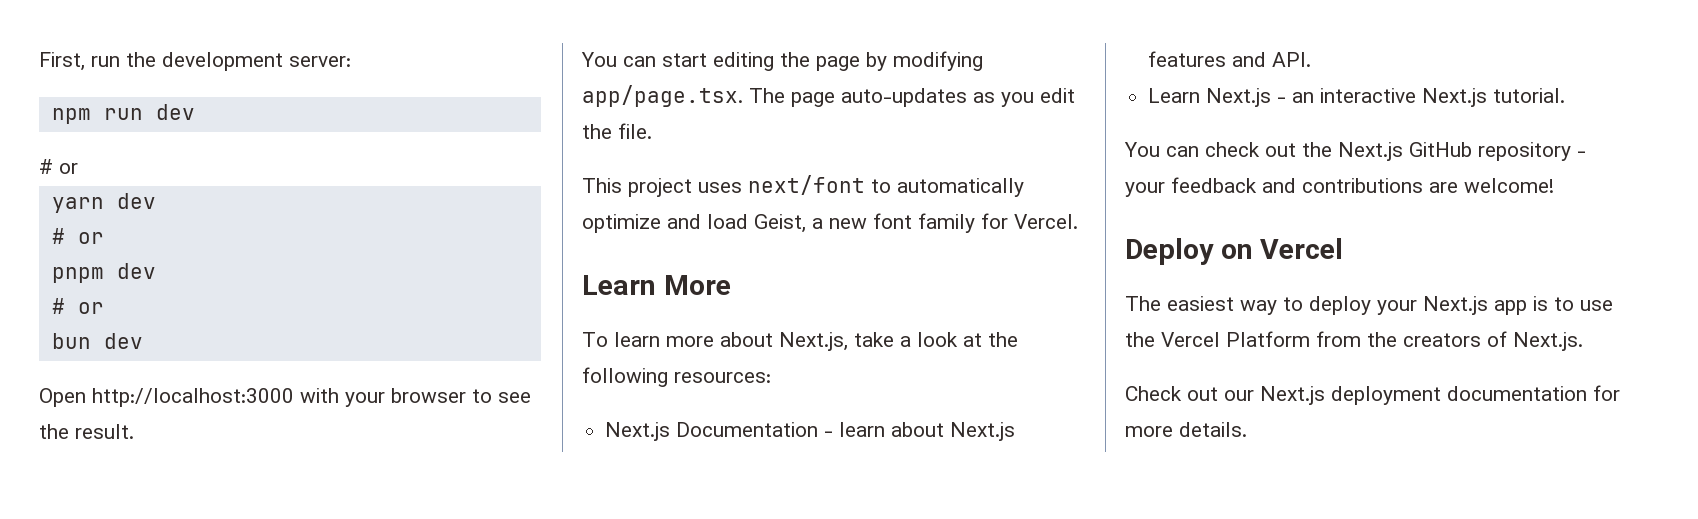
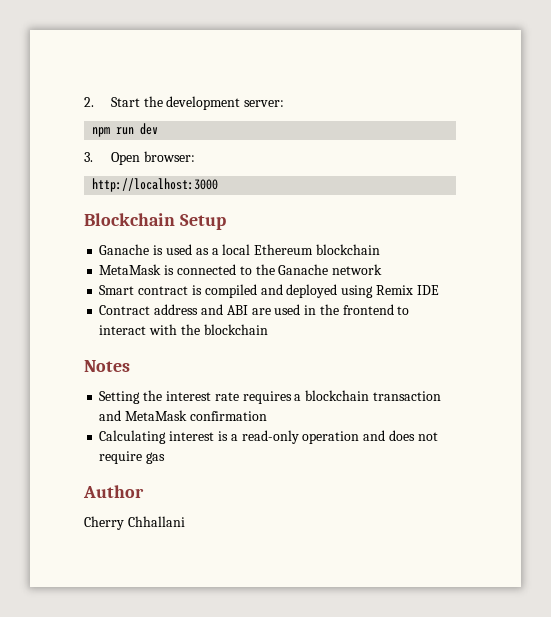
- First, run the development server:
+ 2. Start the development server:
  npm run dev
- # or
- yarn dev
- # or
- pnpm dev
- # or
- bun dev
- Open http://localhost:3000 with your browser to see the result.
- You can start editing the page by modifying app/page.tsx. The page auto-updates as you edit the file.
- This project uses next/font to automatically optimize and load Geist, a new font family for Vercel.
- Learn More
- To learn more about Next.js, take a look at the following resources:
- Next.js Documentation - learn about Next.js features and API.
- Learn Next.js - an interactive Next.js tutorial.
- You can check out the Next.js GitHub repository - your feedback and contributions are welcome!
- Deploy on Vercel
- The easiest way to deploy your Next.js app is to use the Vercel Platform from the creators of Next.js.
- Check out our Next.js deployment documentation for more details.
+ 3. Open browser:
+ http://localhost:3000
+ Blockchain Setup
+ Ganache is used as a local Ethereum blockchain
+ MetaMask is connected to the Ganache network
+ Smart contract is compiled and deployed using Remix IDE
+ Contract address and ABI are used in the frontend to interact with the blockchain
+ Notes
+ Setting the interest rate requires a blockchain transaction and MetaMask confirmation
+ Calculating interest is a read-only operation and does not require gas
+ Author
+ Cherry Chhallani

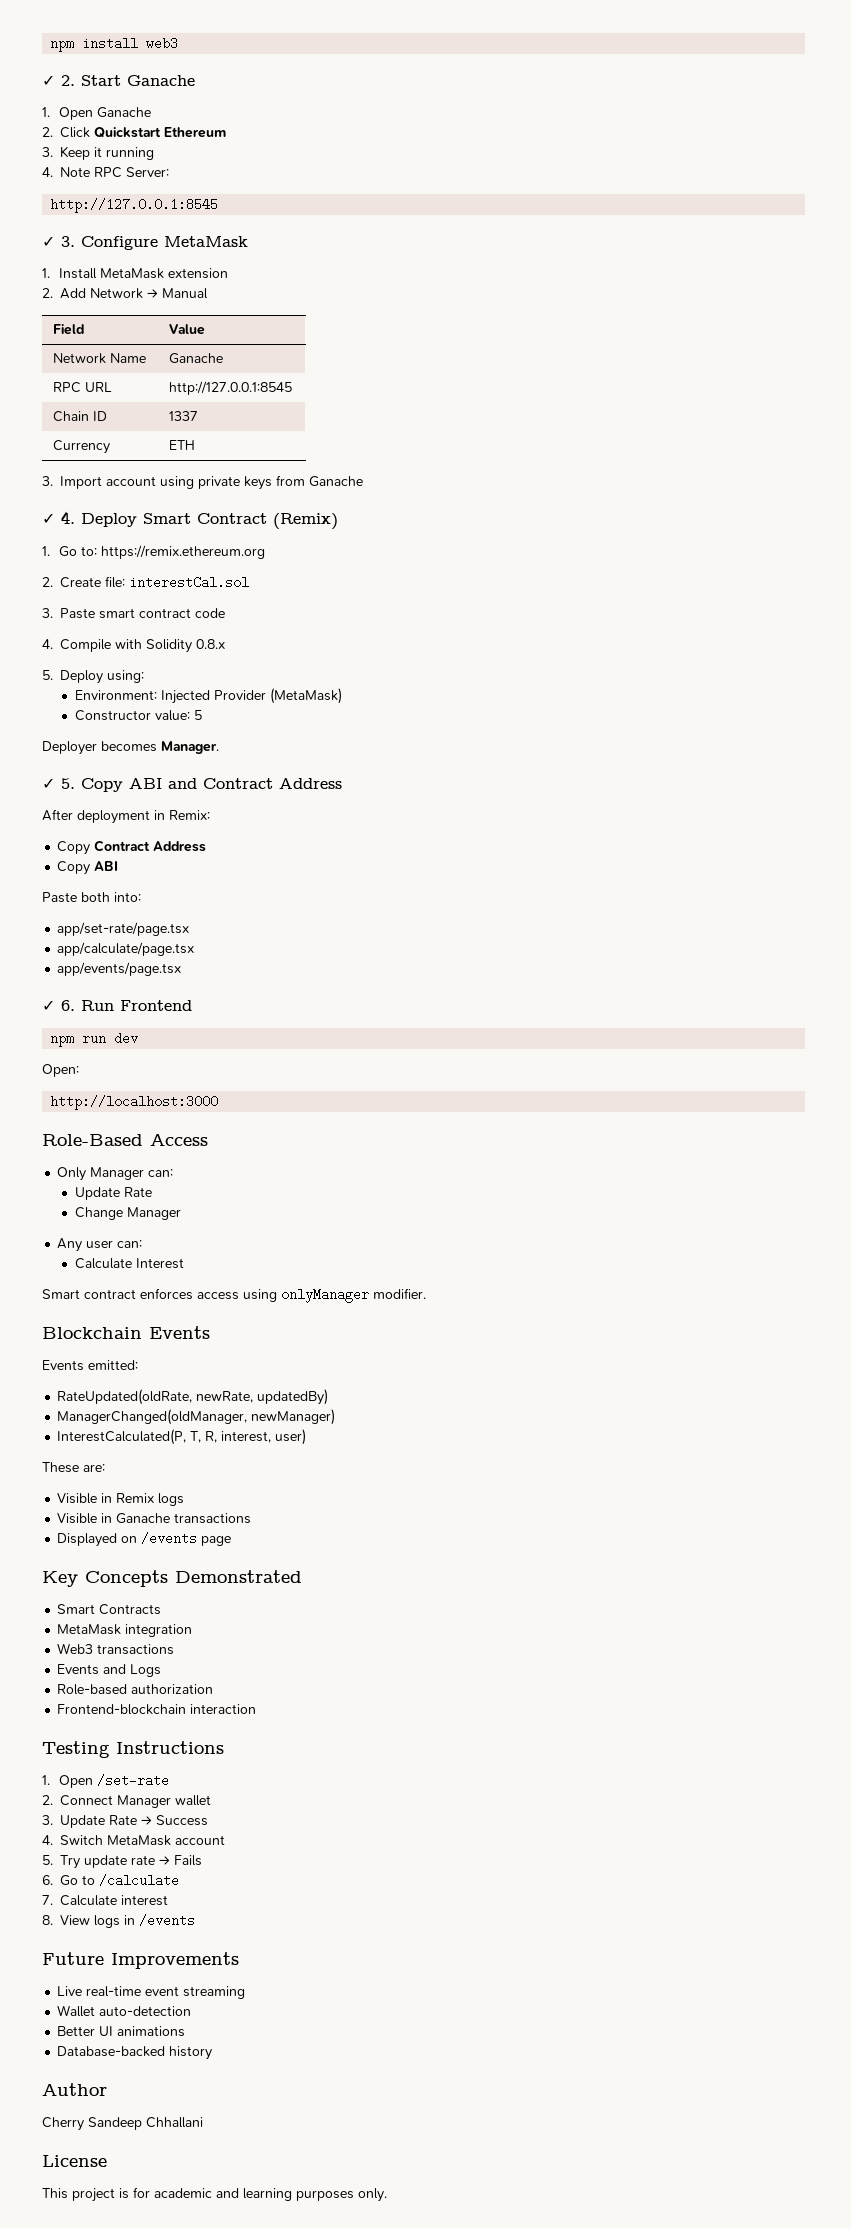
- 2. Start the development server:
+ npm install web3
+ ✓ 2. Start Ganache
+ 1. Open Ganache
+ 2. Click Quickstart Ethereum
+ 3. Keep it running
+ 4. Note RPC Server:
+ http://127.0.0.1:8545
+ ✓ 3. Configure MetaMask
+ 1. Install MetaMask extension
+ 2. Add Network → Manual
+ Field | Value
+ Network Name | Ganache
+ RPC URL | http://127.0.0.1:8545
+ Chain ID | 1337
+ Currency | ETH
+ 3. Import account using private keys from Ganache
+ ✓ 4. Deploy Smart Contract (Remix)
+ 1. Go to: https://remix.ethereum.org
+ 2. Create file: interestCal.sol
+ 3. Paste smart contract code
+ 4. Compile with Solidity 0.8.x
+ 5. Deploy using:
+ Environment: Injected Provider (MetaMask)
+ Constructor value: 5
+ Deployer becomes Manager.
+ ✓ 5. Copy ABI and Contract Address
+ After deployment in Remix:
+ Copy Contract Address
+ Copy ABI
+ Paste both into:
+ app/set-rate/page.tsx
+ app/calculate/page.tsx
+ app/events/page.tsx
+ ✓ 6. Run Frontend
  npm run dev
- 3. Open browser:
+ Open:
  http://localhost:3000
- Blockchain Setup
- Ganache is used as a local Ethereum blockchain
- MetaMask is connected to the Ganache network
- Smart contract is compiled and deployed using Remix IDE
- Contract address and ABI are used in the frontend to interact with the blockchain
- Notes
- Setting the interest rate requires a blockchain transaction and MetaMask confirmation
- Calculating interest is a read-only operation and does not require gas
+ Role-Based Access
+ Only Manager can:
+ Update Rate
+ Change Manager
+ Any user can:
+ Calculate Interest
+ Smart contract enforces access using onlyManager modifier.
+ Blockchain Events
+ Events emitted:
+ RateUpdated(oldRate, newRate, updatedBy)
+ ManagerChanged(oldManager, newManager)
+ InterestCalculated(P, T, R, interest, user)
+ These are:
+ Visible in Remix logs
+ Visible in Ganache transactions
+ Displayed on /events page
+ Key Concepts Demonstrated
+ Smart Contracts
+ MetaMask integration
+ Web3 transactions
+ Events and Logs
+ Role-based authorization
+ Frontend-blockchain interaction
+ Testing Instructions
+ 1. Open /set-rate
+ 2. Connect Manager wallet
+ 3. Update Rate → Success
+ 4. Switch MetaMask account
+ 5. Try update rate → Fails
+ 6. Go to /calculate
+ 7. Calculate interest
+ 8. View logs in /events
+ Future Improvements
+ Live real-time event streaming
+ Wallet auto-detection
+ Better UI animations
+ Database-backed history
- Cherry Chhallani
+ Cherry Sandeep Chhallani
+ License
+ This project is for academic and learning purposes only.

